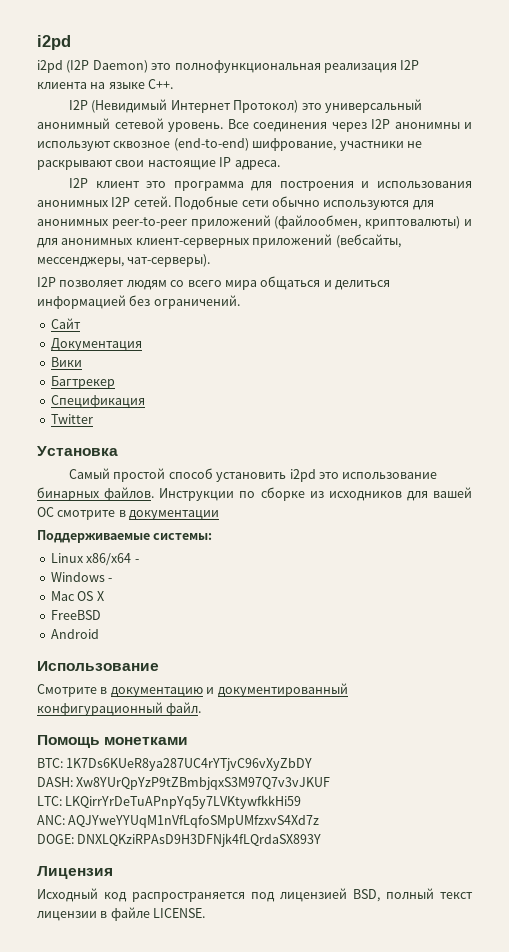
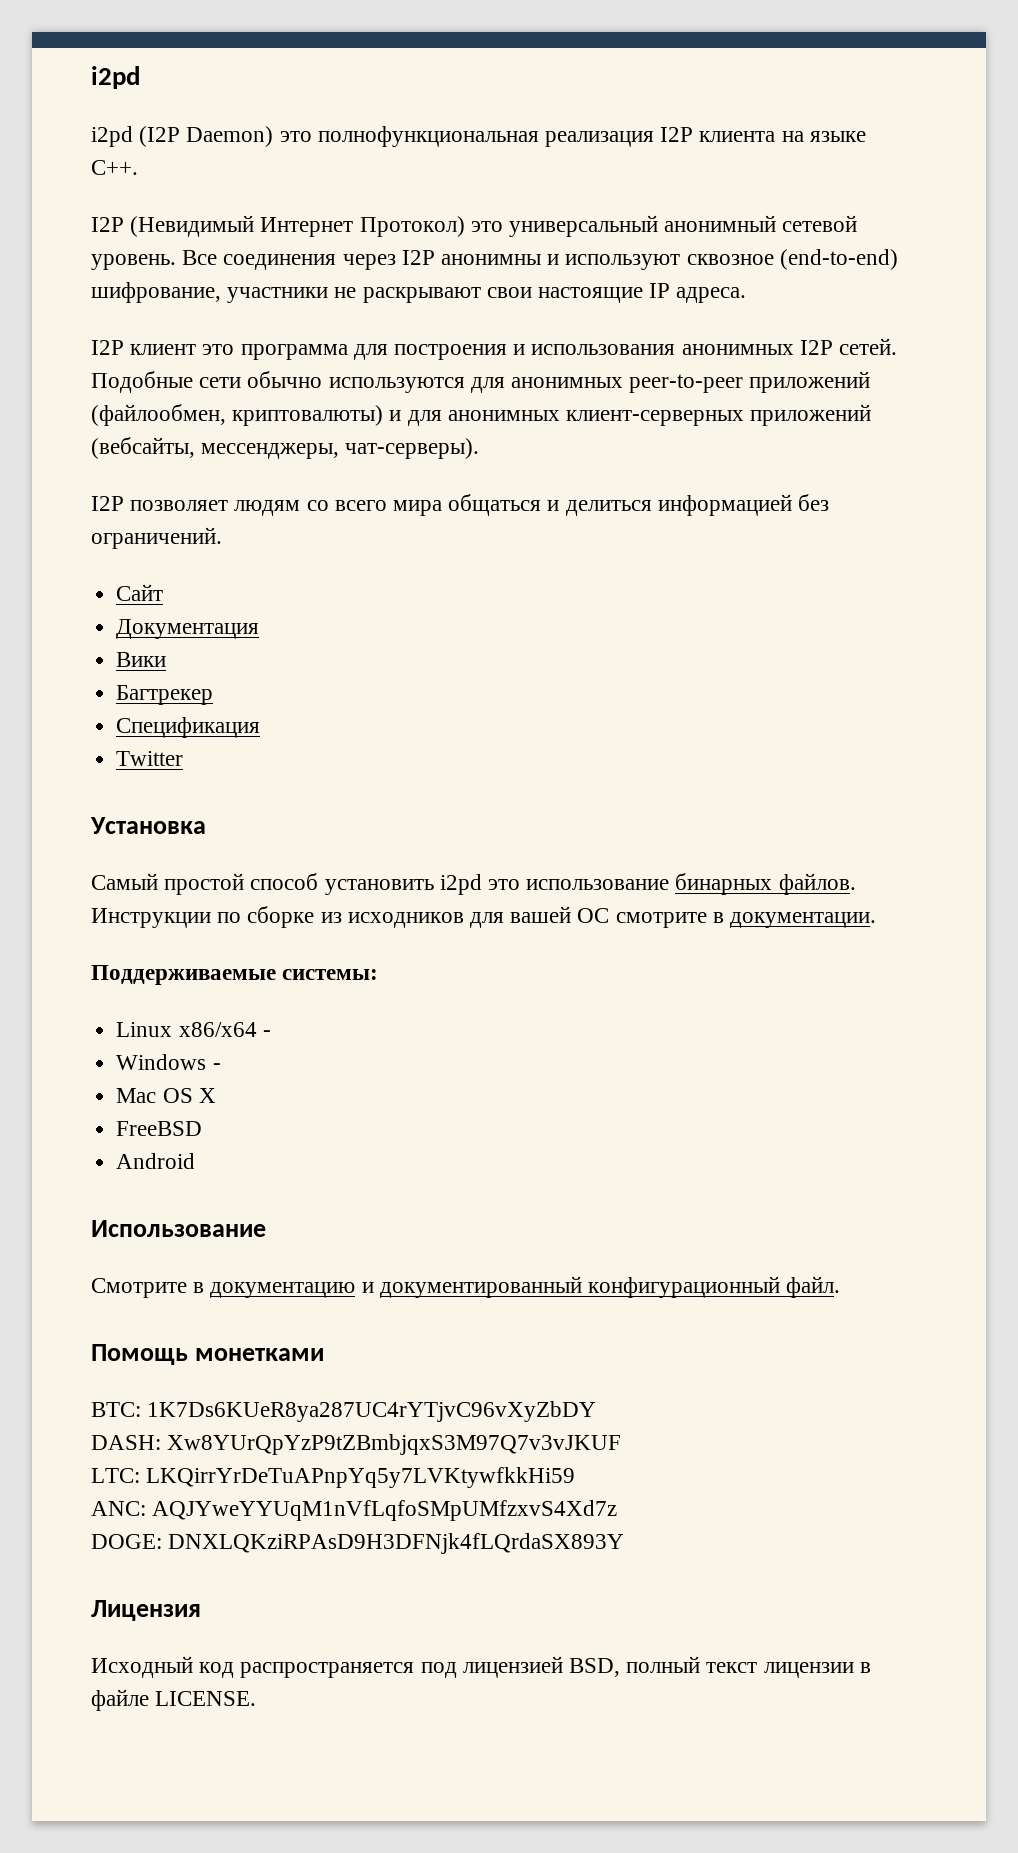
- Инструкции по сборке из исходников для вашей ОС смотрите в документации
+ Инструкции по сборке из исходников для вашей ОС смотрите в документации.

